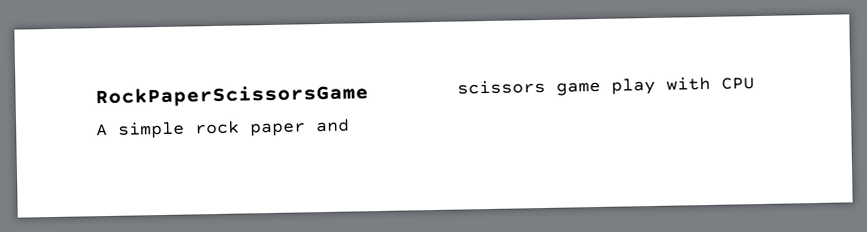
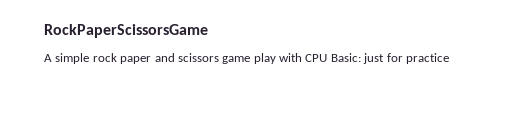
- A simple rock paper and scissors game play with CPU
+ A simple rock paper and scissors game play with CPU Basic: just for practice

